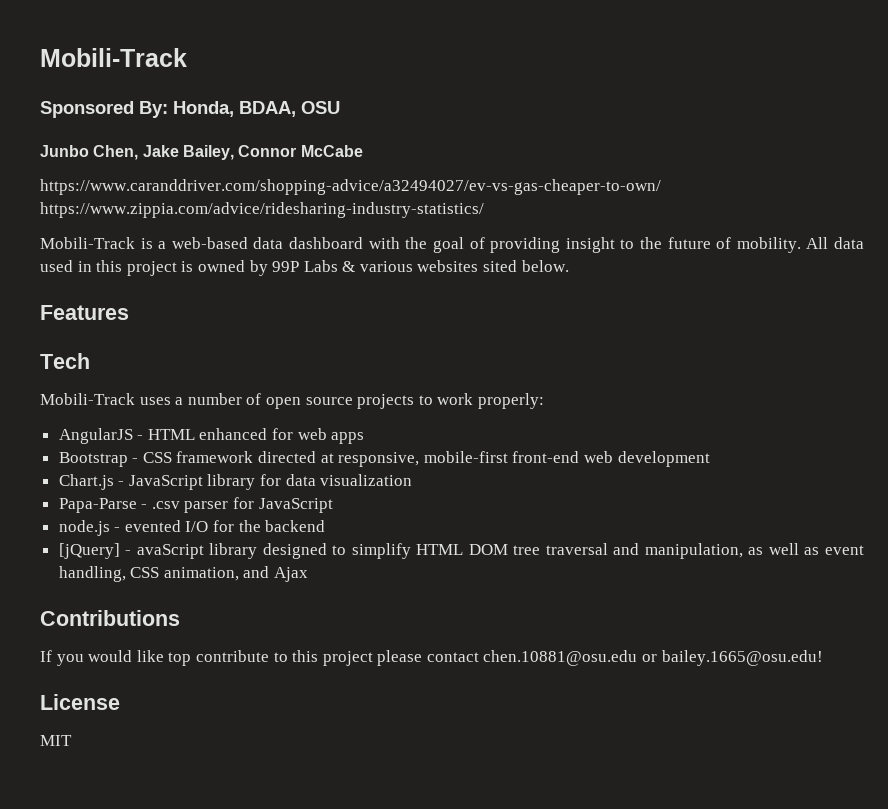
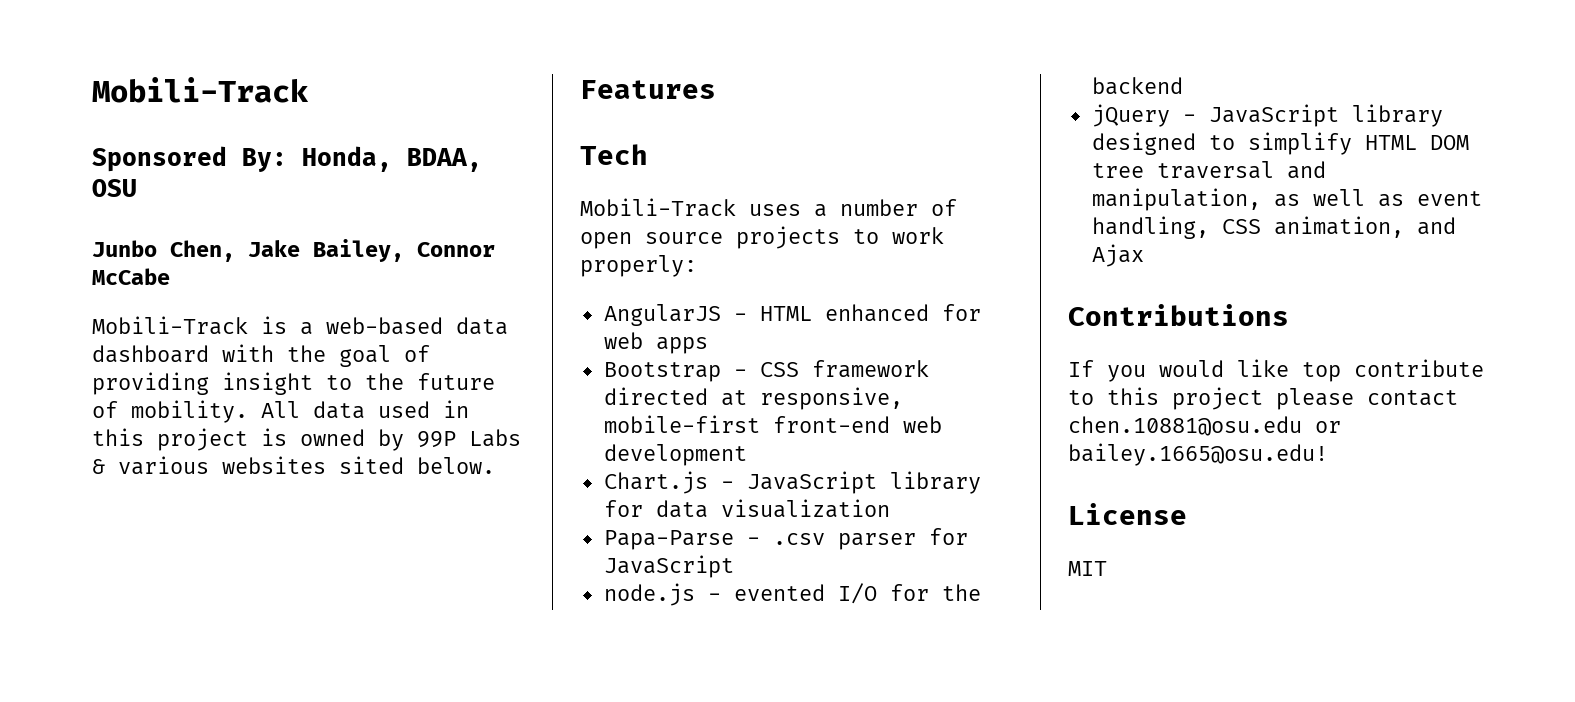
- https://www.caranddriver.com/shopping-advice/a32494027/ev-vs-gas-cheaper-to-own/ https://www.zippia.com/advice/ridesharing-industry-statistics/
- [jQuery] - avaScript library designed to simplify HTML DOM tree traversal and manipulation, as well as event handling, CSS animation, and Ajax
+ jQuery - JavaScript library designed to simplify HTML DOM tree traversal and manipulation, as well as event handling, CSS animation, and Ajax

